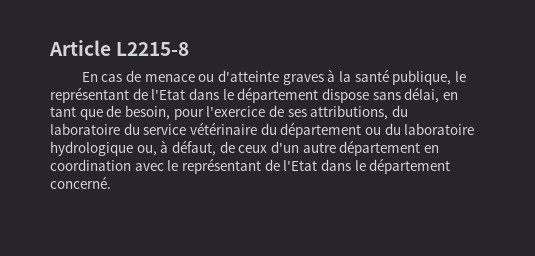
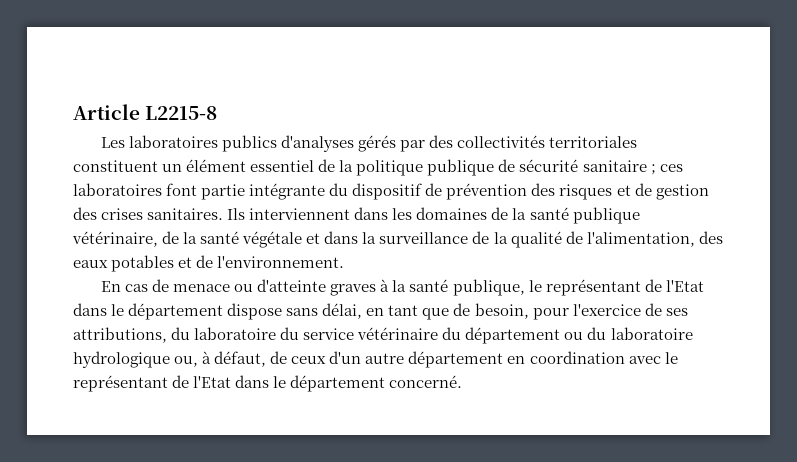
+ Les laboratoires publics d'analyses gérés par des collectivités territoriales constituent un élément essentiel de la politique publique de sécurité sanitaire ; ces laboratoires font partie intégrante du dispositif de prévention des risques et de gestion des crises sanitaires. Ils interviennent dans les domaines de la santé publique vétérinaire, de la santé végétale et dans la surveillance de la qualité de l'alimentation, des eaux potables et de l'environnement.

